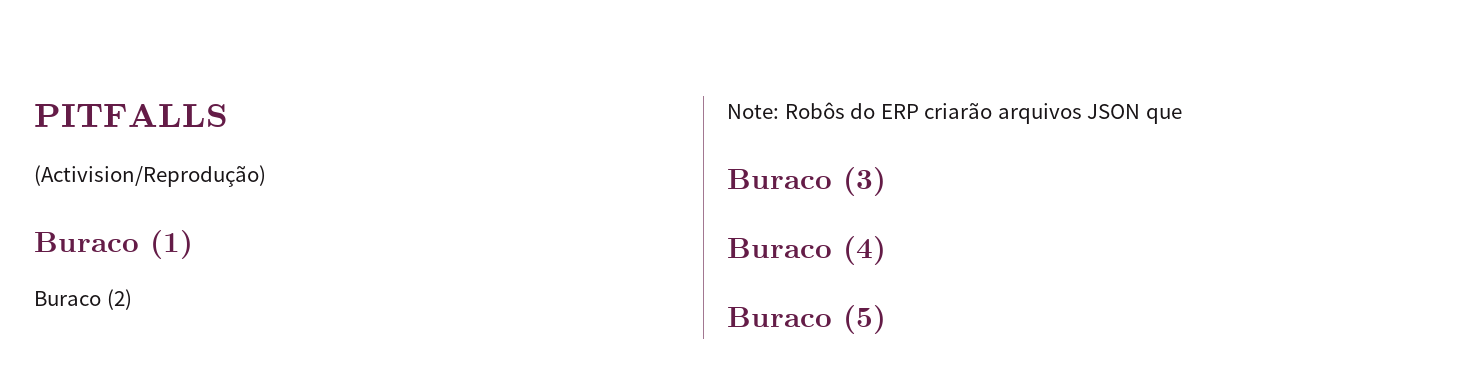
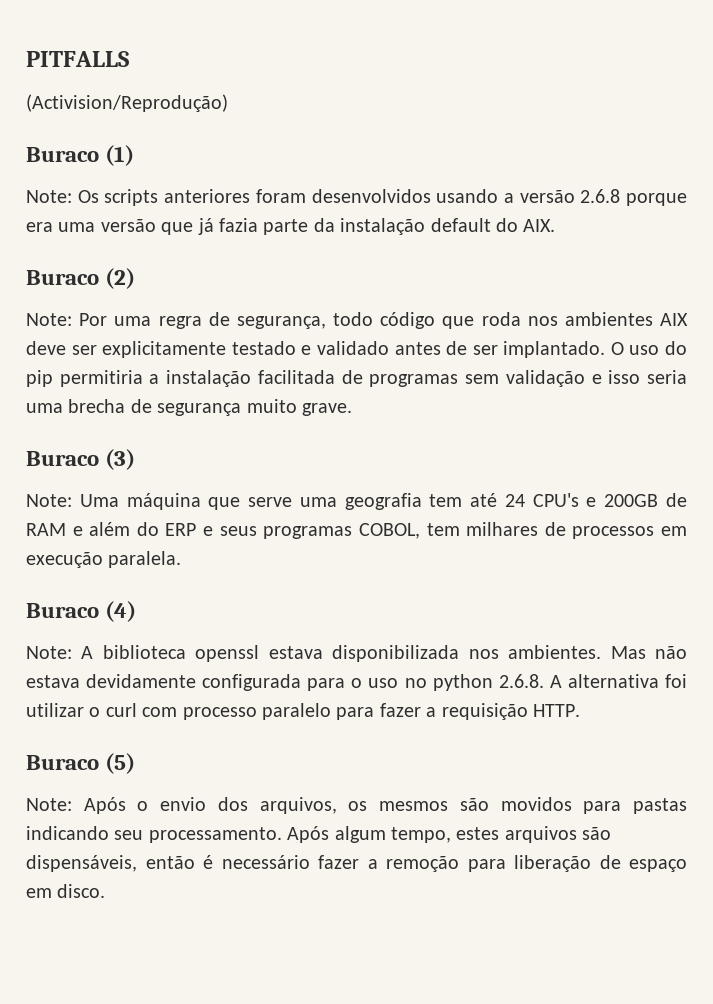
+ Note: Os scripts anteriores foram desenvolvidos usando a versão 2.6.8 porque era uma versão que já fazia parte da instalação default do AIX.
  Buraco (2)
- Note: Robôs do ERP criarão arquivos JSON que
+ Note: Por uma regra de segurança, todo código que roda nos ambientes AIX deve ser explicitamente testado e validado antes de ser implantado. O uso do pip permitiria a instalação facilitada de programas sem validação e isso seria uma brecha de segurança muito grave.
  Buraco (3)
+ Note: Uma máquina que serve uma geografia tem até 24 CPU's e 200GB de RAM e além do ERP e seus programas COBOL, tem milhares de processos em execução paralela.
  Buraco (4)
+ Note: A biblioteca openssl estava disponibilizada nos ambientes. Mas não estava devidamente configurada para o uso no python 2.6.8. A alternativa foi utilizar o curl com processo paralelo para fazer a requisição HTTP.
  Buraco (5)
+ Note: Após o envio dos arquivos, os mesmos são movidos para pastas indicando seu processamento. Após algum tempo, estes arquivos são dispensáveis, então é necessário fazer a remoção para liberação de espaço em disco.

